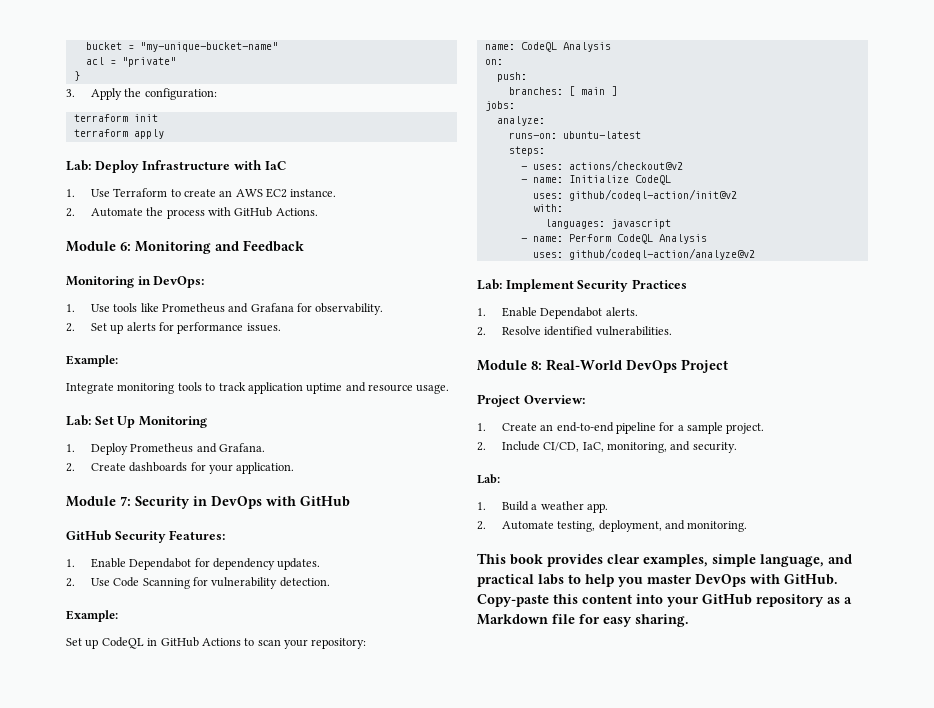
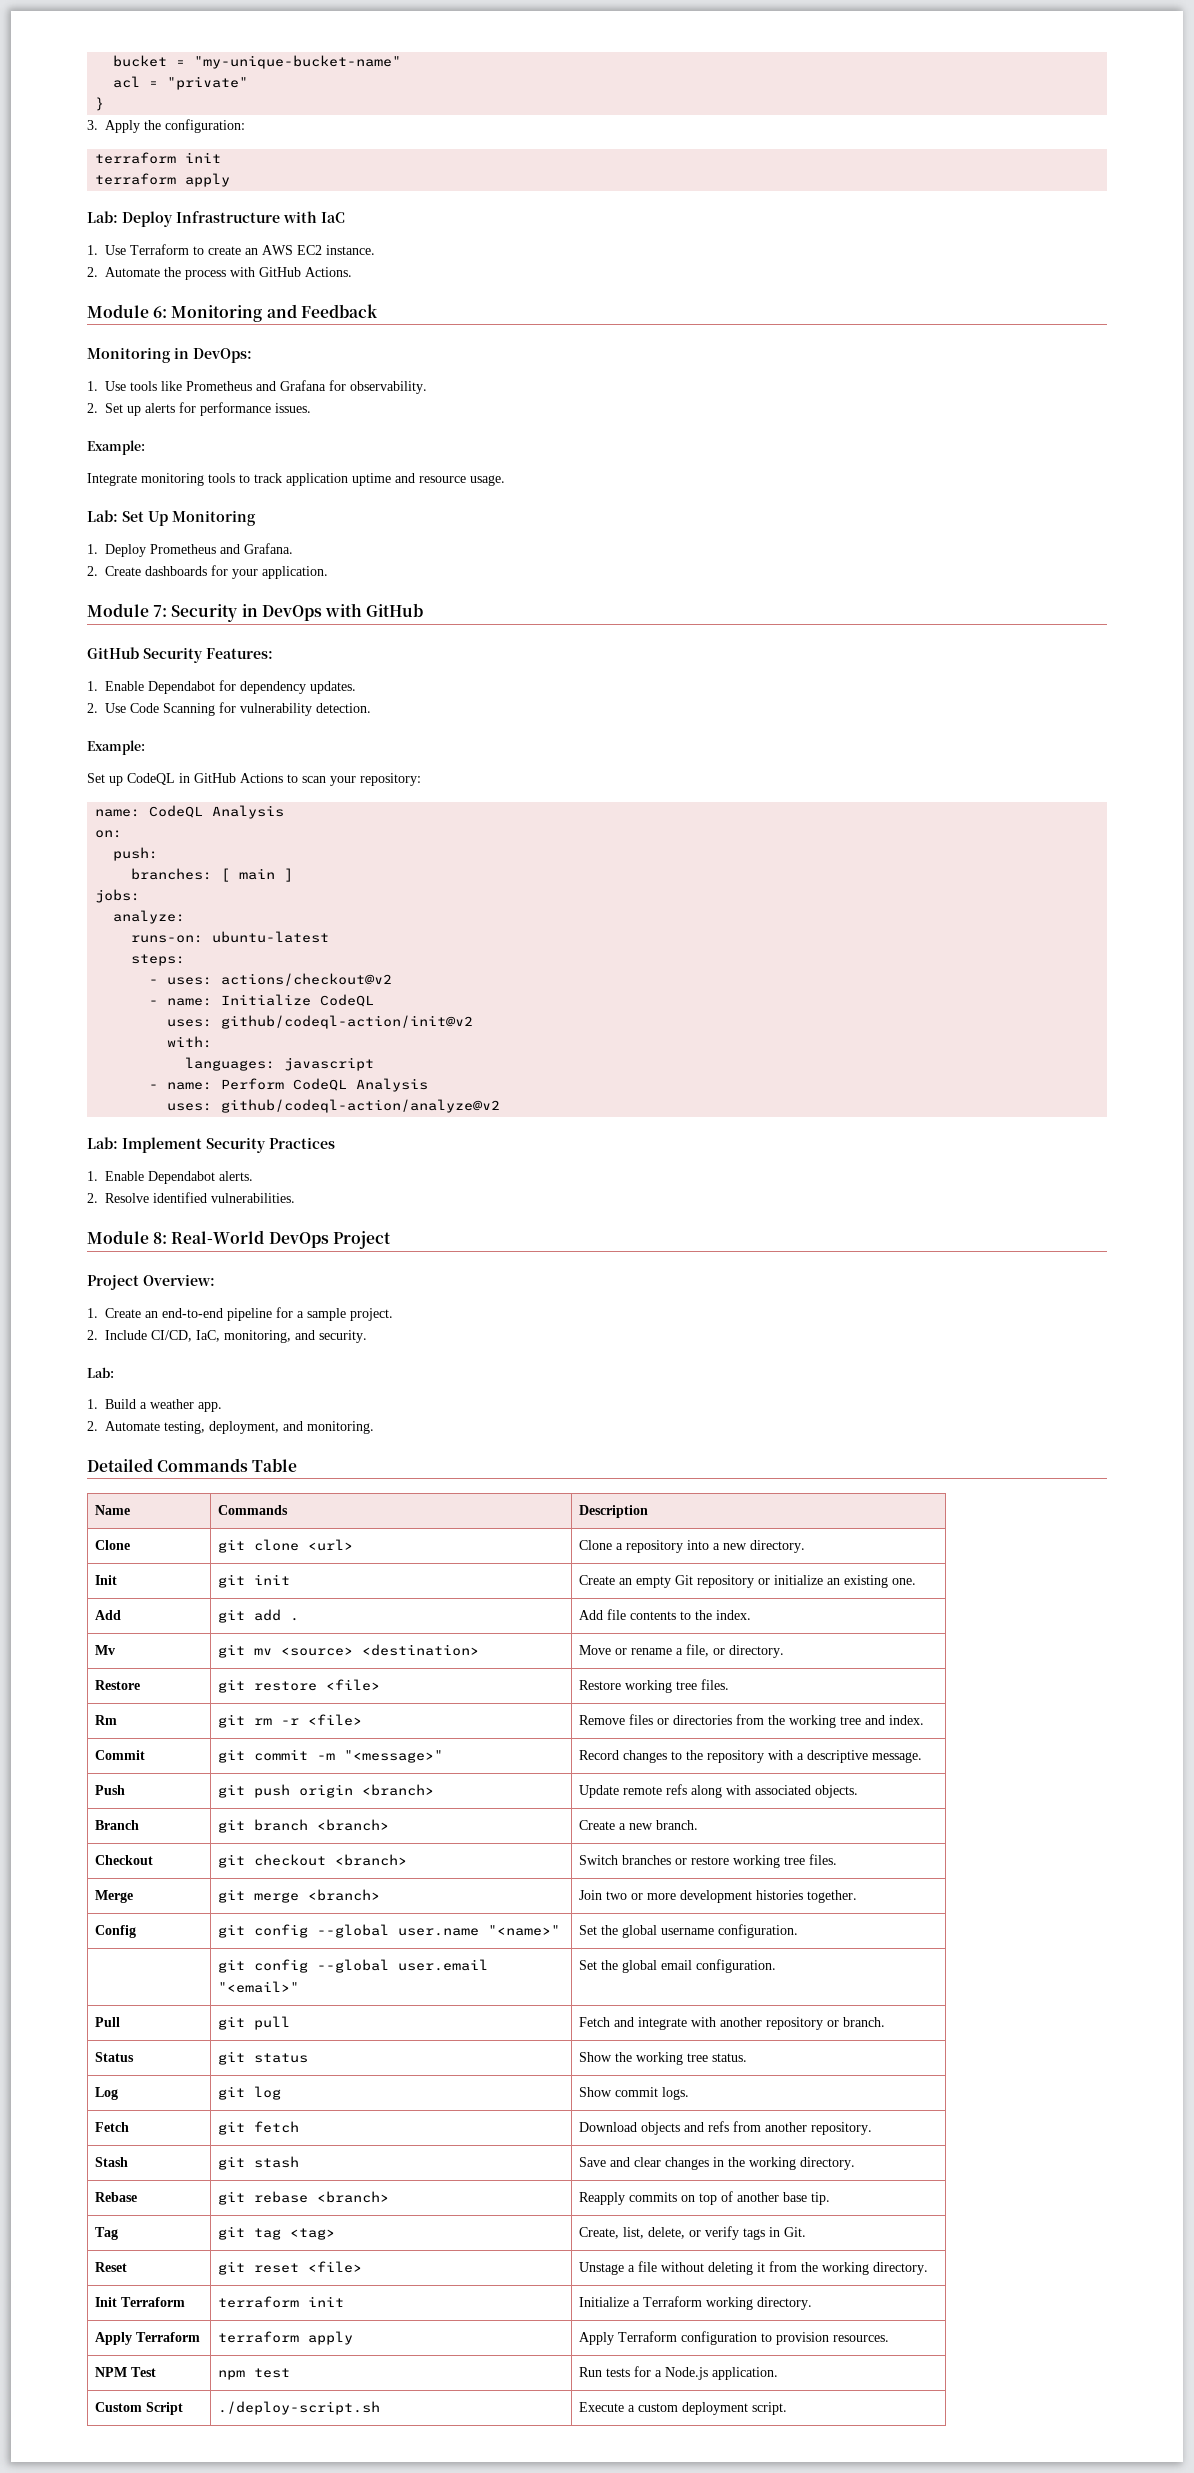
- This book provides clear examples, simple language, and practical labs to help you master DevOps with GitHub. Copy-paste this content into your GitHub repository as a Markdown file for easy sharing.
+ Detailed Commands Table
+ Name | Commands | Description
+ Clone | git clone <url> | Clone a repository into a new directory.
+ Init | git init | Create an empty Git repository or initialize an existing one.
+ Add | git add . | Add file contents to the index.
+ Mv | git mv <source> <destination> | Move or rename a file, or directory.
+ Restore | git restore <file> | Restore working tree files.
+ Rm | git rm -r <file> | Remove files or directories from the working tree and index.
+ Commit | git commit -m "<message>" | Record changes to the repository with a descriptive message.
+ Push | git push origin <branch> | Update remote refs along with associated objects.
+ Branch | git branch <branch> | Create a new branch.
+ Checkout | git checkout <branch> | Switch branches or restore working tree files.
+ Merge | git merge <branch> | Join two or more development histories together.
+ Config | git config --global user.name "<name>" | Set the global username configuration.
+ | git config --global user.email "<email>" | Set the global email configuration.
+ Pull | git pull | Fetch and integrate with another repository or branch.
+ Status | git status | Show the working tree status.
+ Log | git log | Show commit logs.
+ Fetch | git fetch | Download objects and refs from another repository.
+ Stash | git stash | Save and clear changes in the working directory.
+ Rebase | git rebase <branch> | Reapply commits on top of another base tip.
+ Tag | git tag <tag> | Create, list, delete, or verify tags in Git.
+ Reset | git reset <file> | Unstage a file without deleting it from the working directory.
+ Init Terraform | terraform init | Initialize a Terraform working directory.
+ Apply Terraform | terraform apply | Apply Terraform configuration to provision resources.
+ NPM Test | npm test | Run tests for a Node.js application.
+ Custom Script | ./deploy-script.sh | Execute a custom deployment script.

